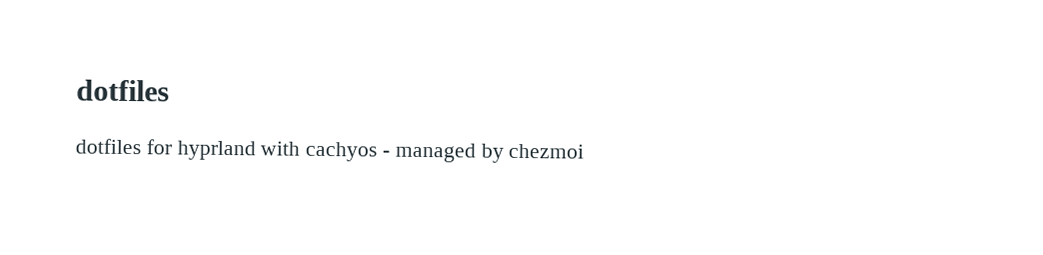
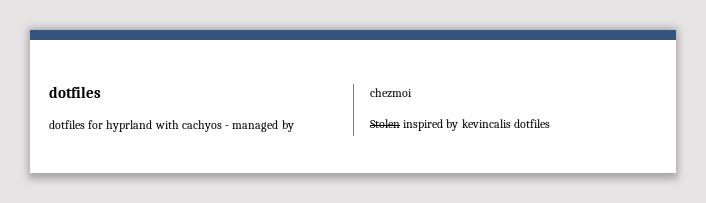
+ Stolen inspired by kevincalis dotfiles

